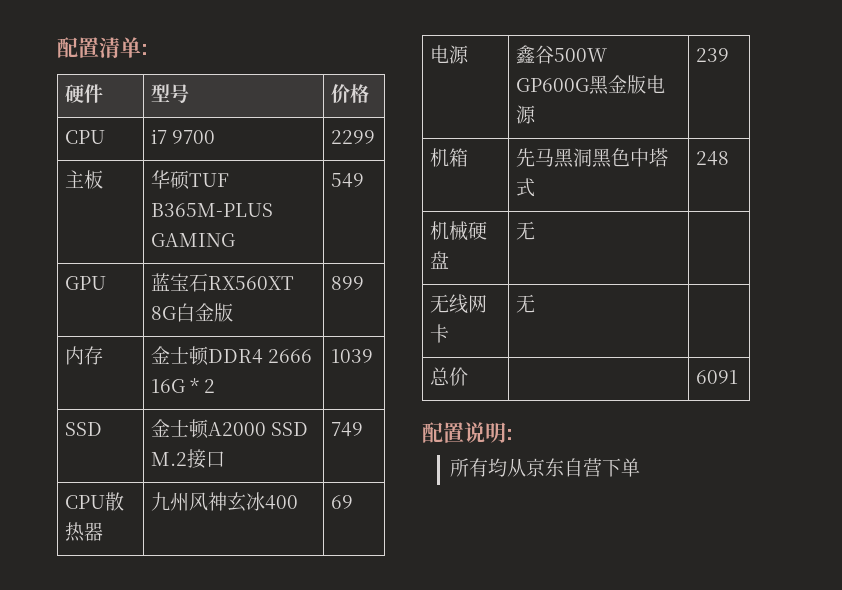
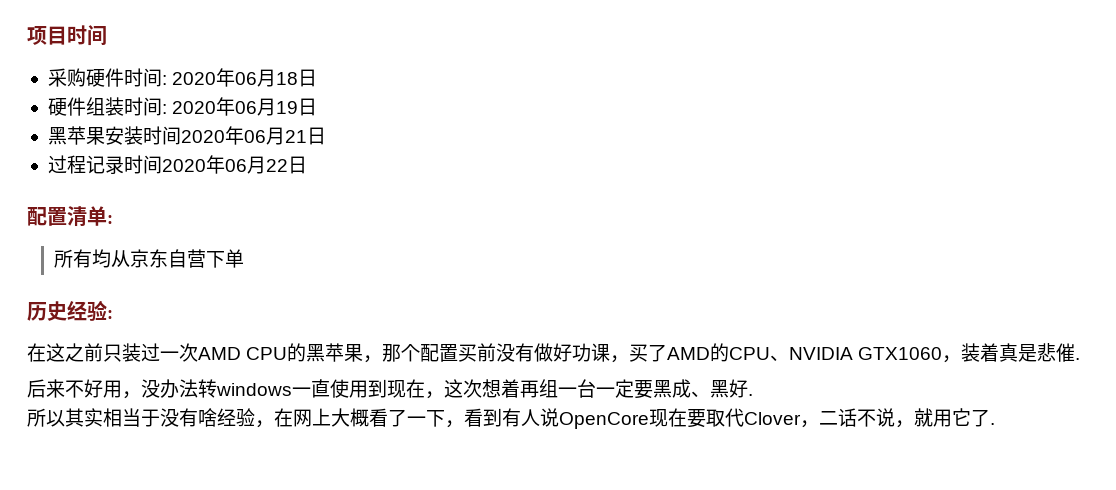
+ 项目时间
+ 采购硬件时间: 2020年06月18日
+ 硬件组装时间: 2020年06月19日
+ 黑苹果安装时间2020年06月21日
+ 过程记录时间2020年06月22日
  配置清单:
- 硬件 | 型号 | 价格
- CPU | i7 9700 | 2299
- 主板 | 华硕TUF B365M-PLUS GAMING | 549
- GPU | 蓝宝石RX560XT 8G白金版 | 899
- 内存 | 金士顿DDR4 2666 16G * 2 | 1039
- SSD | 金士顿A2000 SSD M.2接口 | 749
- CPU散热器 | 九州风神玄冰400 | 69
- 电源 | 鑫谷500W GP600G黑金版电源 | 239
- 机箱 | 先马黑洞黑色中塔式 | 248
- 机械硬盘 | 无 |
- 无线网卡 | 无 |
- 总价 | | 6091
- 配置说明:
+ 历史经验:
+ 在这之前只装过一次AMD CPU的黑苹果，那个配置买前没有做好功课，买了AMD的CPU、NVIDIA GTX1060，装着真是悲催.
+ 后来不好用，没办法转windows一直使用到现在，这次想着再组一台一定要黑成、黑好.
+ 所以其实相当于没有啥经验，在网上大概看了一下，看到有人说OpenCore现在要取代Clover，二话不说，就用它了.

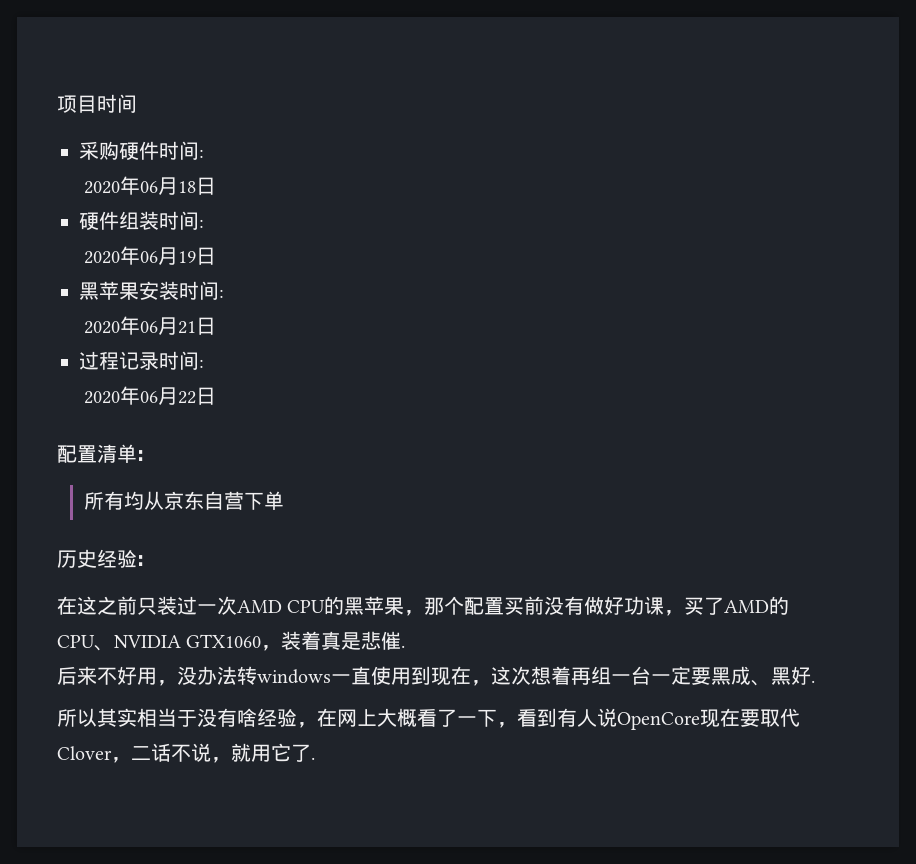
- 采购硬件时间: 2020年06月18日
+ 采购硬件时间:
+ 2020年06月18日
- 硬件组装时间: 2020年06月19日
+ 硬件组装时间:
+ 2020年06月19日
- 黑苹果安装时间2020年06月21日
+ 黑苹果安装时间:
+ 2020年06月21日
- 过程记录时间2020年06月22日
+ 过程记录时间:
+ 2020年06月22日

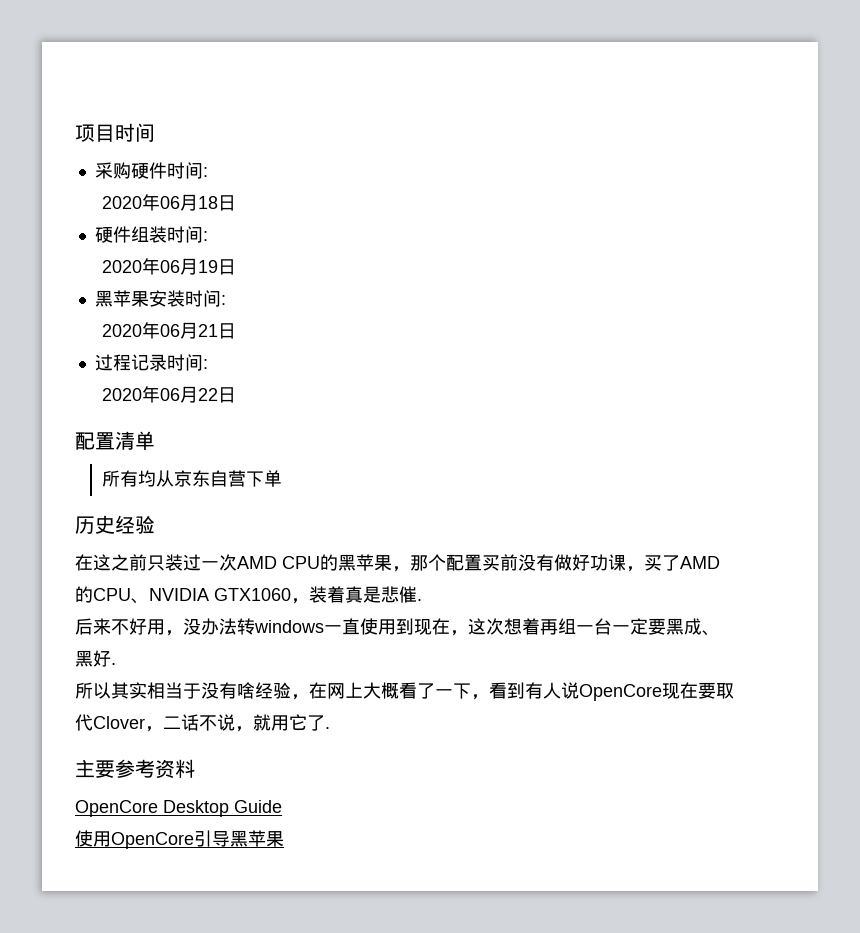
- 配置清单:
+ 配置清单
- 历史经验:
+ 历史经验
+ 主要参考资料
+ OpenCore Desktop Guide
+ 使用OpenCore引导黑苹果

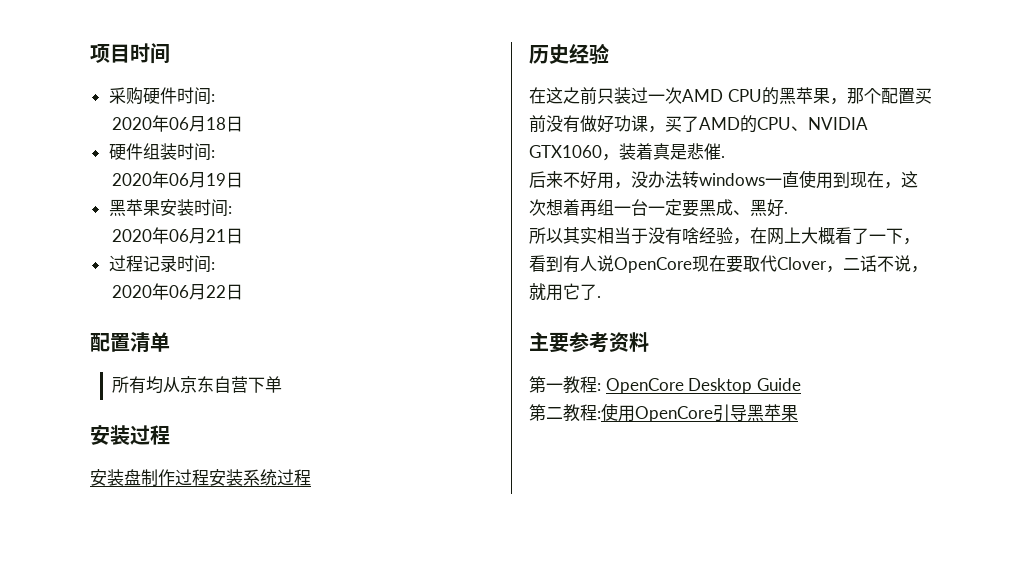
+ 安装过程
+ 安装盘制作过程安装系统过程
- OpenCore Desktop Guide
+ 第一教程: OpenCore Desktop Guide
- 使用OpenCore引导黑苹果
+ 第二教程:使用OpenCore引导黑苹果

